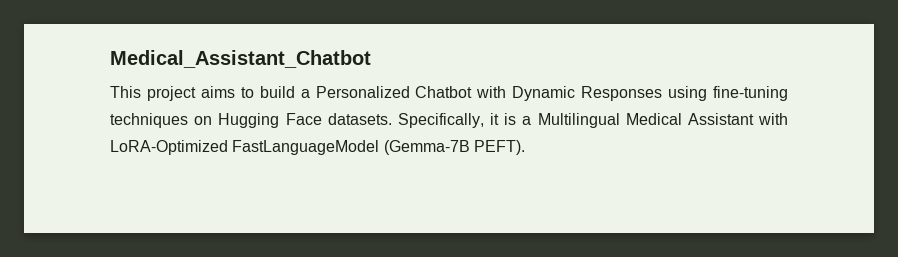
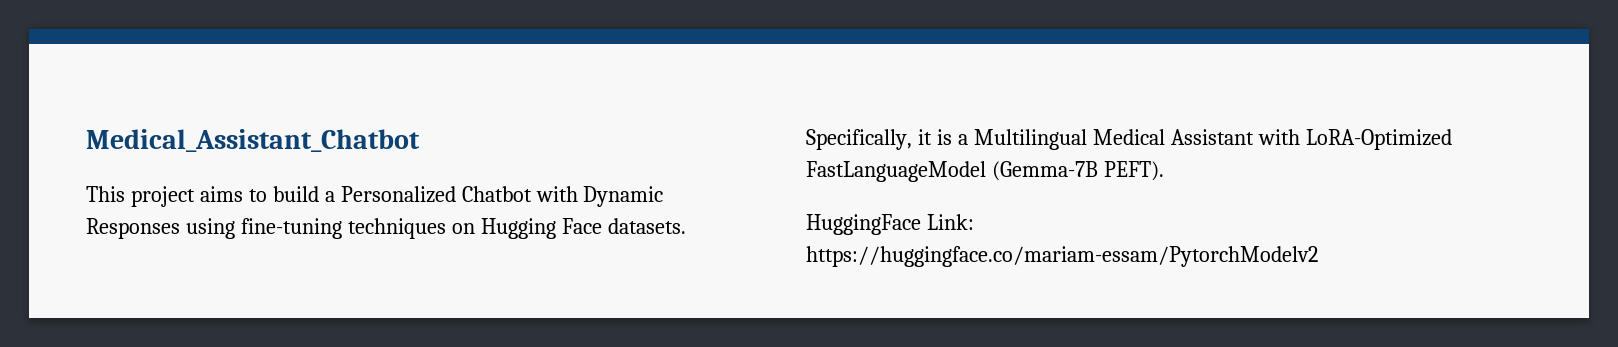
+ HuggingFace Link: https://huggingface.co/mariam-essam/PytorchModelv2

